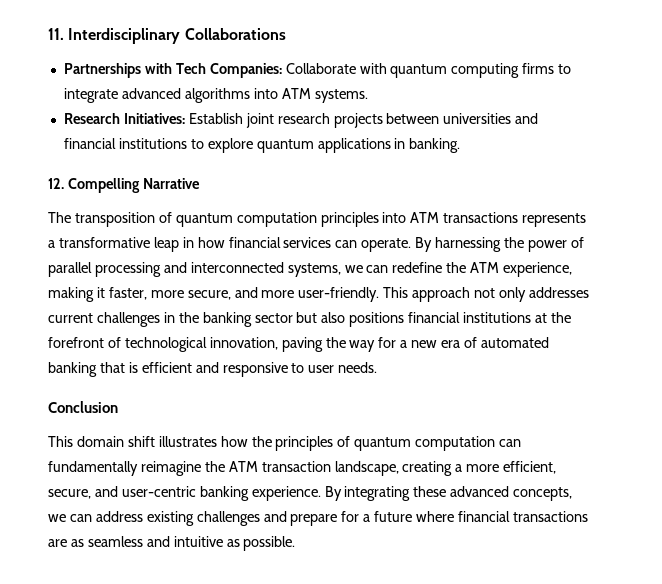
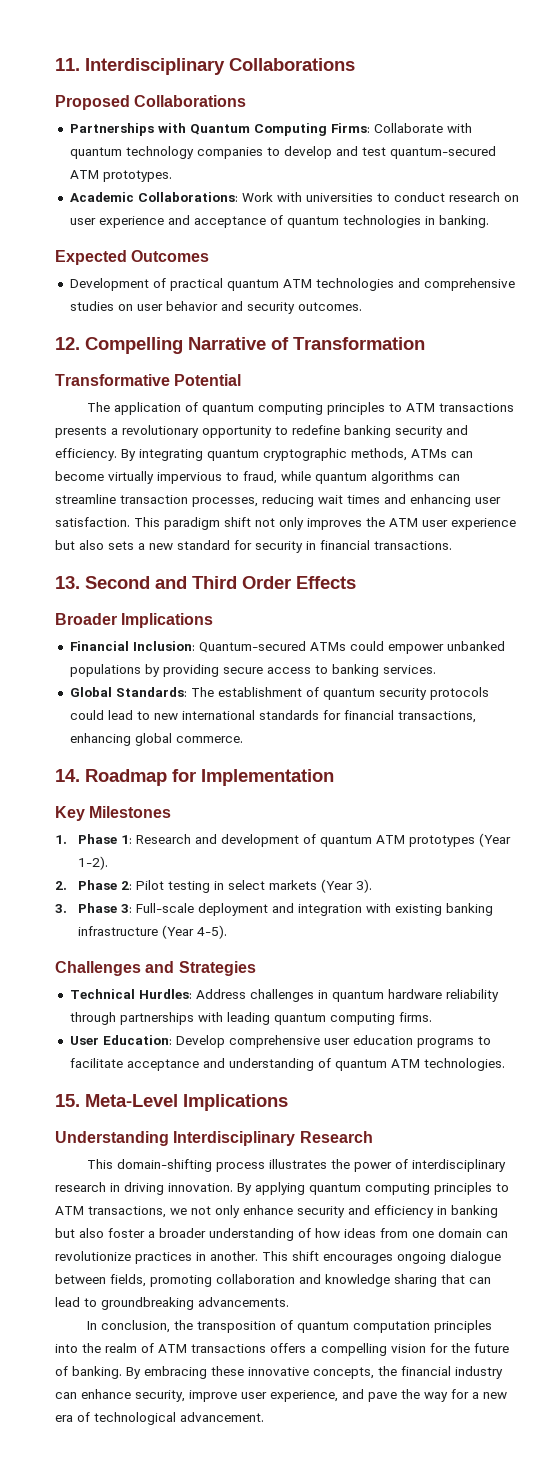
+ Proposed Collaborations
- Partnerships with Tech Companies: Collaborate with quantum computing firms to integrate advanced algorithms into ATM systems.
- Research Initiatives: Establish joint research projects between universities and financial institutions to explore quantum applications in banking.
- 12. Compelling Narrative
- The transposition of quantum computation principles into ATM transactions represents a transformative leap in how financial services can operate. By harnessing the power of parallel processing and interconnected systems, we can redefine the ATM experience, making it faster, more secure, and more user-friendly. This approach not only addresses current challenges in the banking sector but also positions financial institutions at the forefront of technological innovation, paving the way for a new era of automated banking that is efficient and responsive to user needs.
- Conclusion
- This domain shift illustrates how the principles of quantum computation can fundamentally reimagine the ATM transaction landscape, creating a more efficient, secure, and user-centric banking experience. By integrating these advanced concepts, we can address existing challenges and prepare for a future where financial transactions are as seamless and intuitive as possible.
+ Partnerships with Quantum Computing Firms: Collaborate with quantum technology companies to develop and test quantum-secured ATM prototypes.
+ Academic Collaborations: Work with universities to conduct research on user experience and acceptance of quantum technologies in banking.
+ Expected Outcomes
+ Development of practical quantum ATM technologies and comprehensive studies on user behavior and security outcomes.
+ 12. Compelling Narrative of Transformation
+ Transformative Potential
+ The application of quantum computing principles to ATM transactions presents a revolutionary opportunity to redefine banking security and efficiency. By integrating quantum cryptographic methods, ATMs can become virtually impervious to fraud, while quantum algorithms can streamline transaction processes, reducing wait times and enhancing user satisfaction. This paradigm shift not only improves the ATM user experience but also sets a new standard for security in financial transactions.
+ 13. Second and Third Order Effects
+ Broader Implications
+ Financial Inclusion: Quantum-secured ATMs could empower unbanked populations by providing secure access to banking services.
+ Global Standards: The establishment of quantum security protocols could lead to new international standards for financial transactions, enhancing global commerce.
+ 14. Roadmap for Implementation
+ Key Milestones
+ 1. Phase 1: Research and development of quantum ATM prototypes (Year 1-2).
+ 2. Phase 2: Pilot testing in select markets (Year 3).
+ 3. Phase 3: Full-scale deployment and integration with existing banking infrastructure (Year 4-5).
+ Challenges and Strategies
+ Technical Hurdles: Address challenges in quantum hardware reliability through partnerships with leading quantum computing firms.
+ User Education: Develop comprehensive user education programs to facilitate acceptance and understanding of quantum ATM technologies.
+ 15. Meta-Level Implications
+ Understanding Interdisciplinary Research
+ This domain-shifting process illustrates the power of interdisciplinary research in driving innovation. By applying quantum computing principles to ATM transactions, we not only enhance security and efficiency in banking but also foster a broader understanding of how ideas from one domain can revolutionize practices in another. This shift encourages ongoing dialogue between fields, promoting collaboration and knowledge sharing that can lead to groundbreaking advancements.
+ In conclusion, the transposition of quantum computation principles into the realm of ATM transactions offers a compelling vision for the future of banking. By embracing these innovative concepts, the financial industry can enhance security, improve user experience, and pave the way for a new era of technological advancement.

